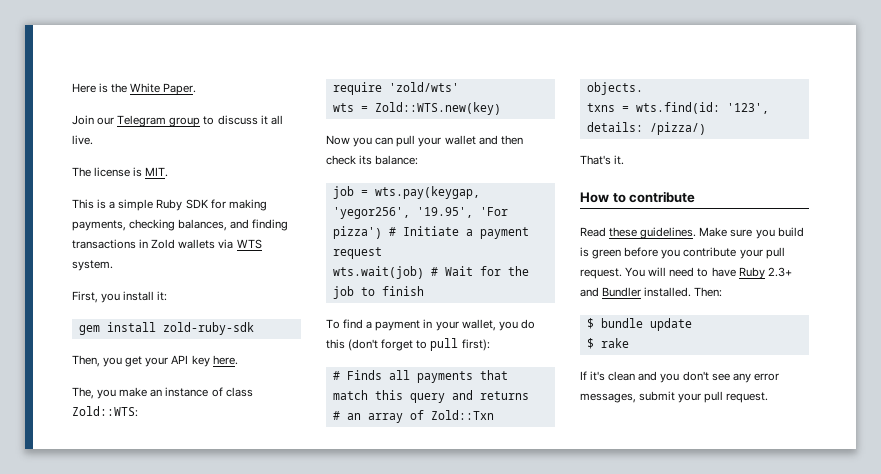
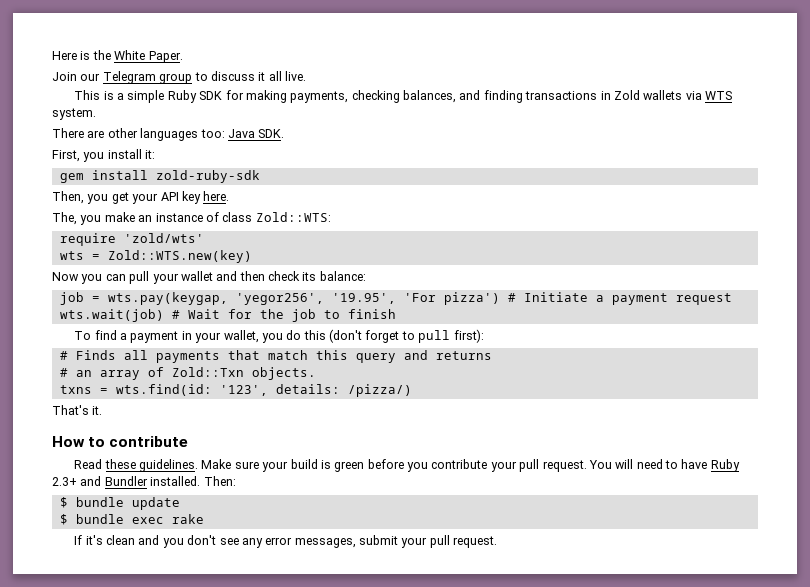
- The license is MIT.
+ There are other languages too: Java SDK.
- Make sure you build is green before you contribute your pull request.
+ Make sure your build is green before you contribute your pull request.
- $ rake
+ $ bundle exec rake

